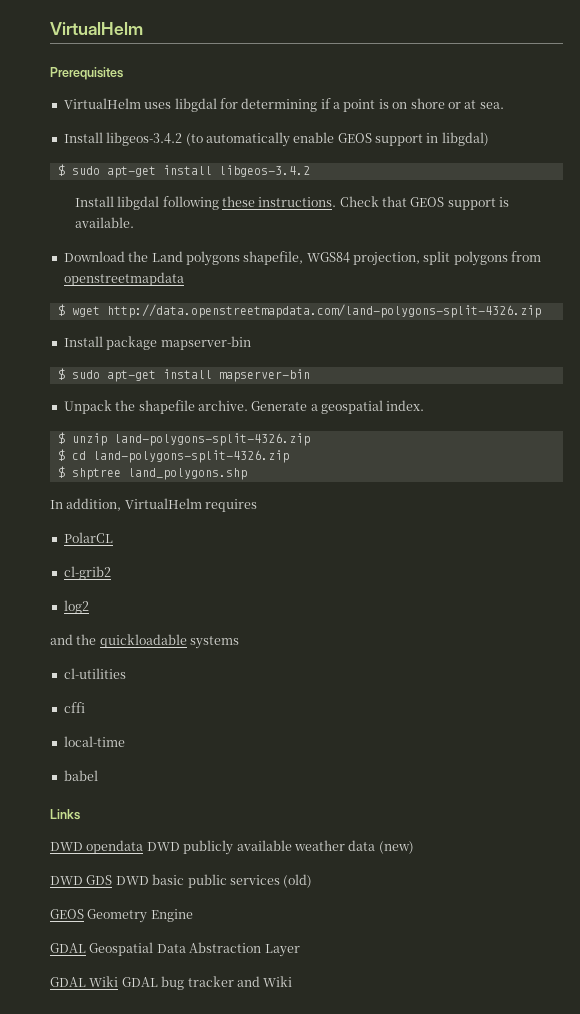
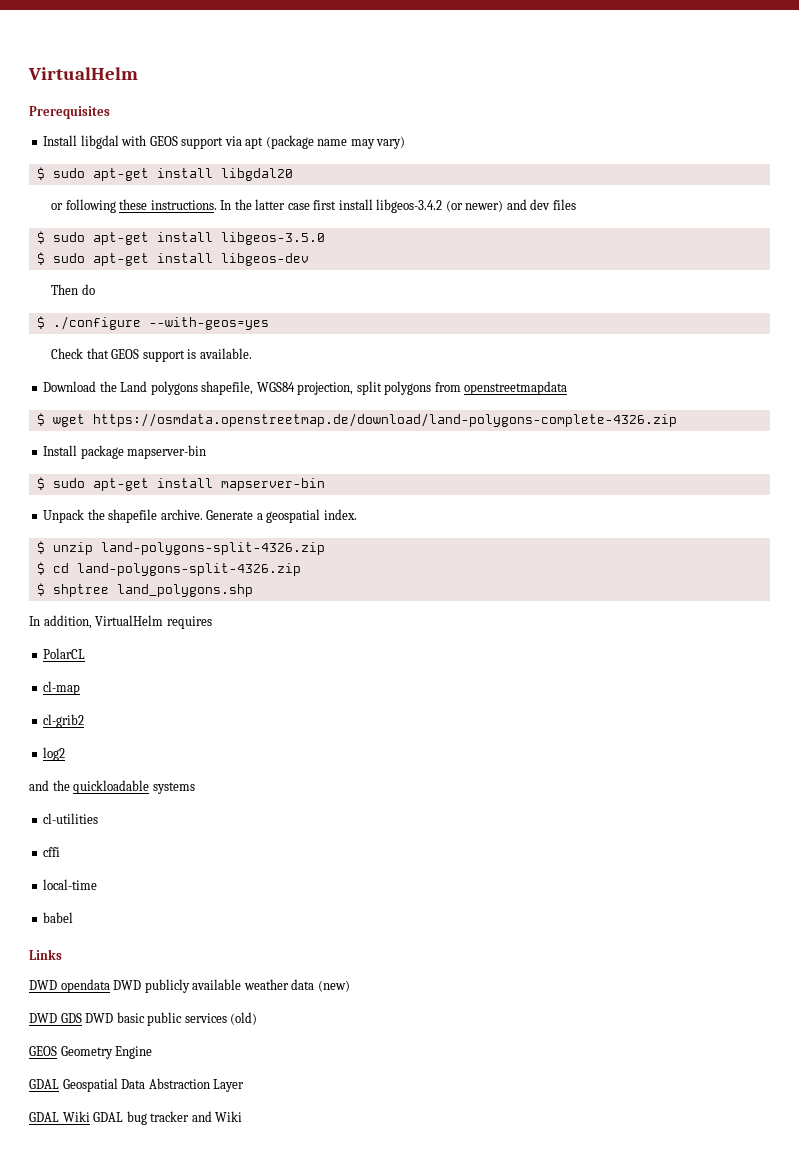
- VirtualHelm uses libgdal for determining if a point is on shore or at sea.
- Install libgeos-3.4.2 (to automatically enable GEOS support in libgdal)
- $ sudo apt-get install libgeos-3.4.2
- Install libgdal following these instructions. Check that GEOS support is available.
+ Install libgdal with GEOS support via apt (package name may vary)
+ $ sudo apt-get install libgdal20
+ or following these instructions. In the latter case first install libgeos-3.4.2 (or newer) and dev files
+ $ sudo apt-get install libgeos-3.5.0
+ $ sudo apt-get install libgeos-dev
+ Then do
+ $ ./configure --with-geos=yes
+ Check that GEOS support is available.
- $ wget http://data.openstreetmapdata.com/land-polygons-split-4326.zip
+ $ wget https://osmdata.openstreetmap.de/download/land-polygons-complete-4326.zip
+ cl-map

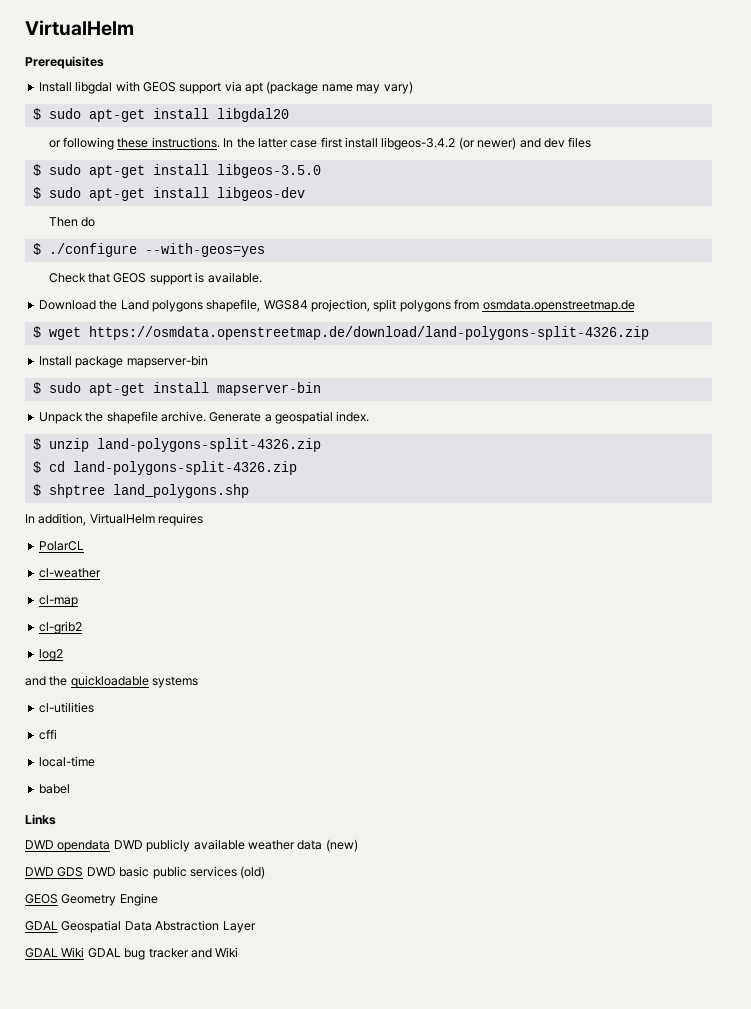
- Download the Land polygons shapefile, WGS84 projection, split polygons from openstreetmapdata
+ Download the Land polygons shapefile, WGS84 projection, split polygons from osmdata.openstreetmap.de
- $ wget https://osmdata.openstreetmap.de/download/land-polygons-complete-4326.zip
+ $ wget https://osmdata.openstreetmap.de/download/land-polygons-split-4326.zip
+ cl-weather

